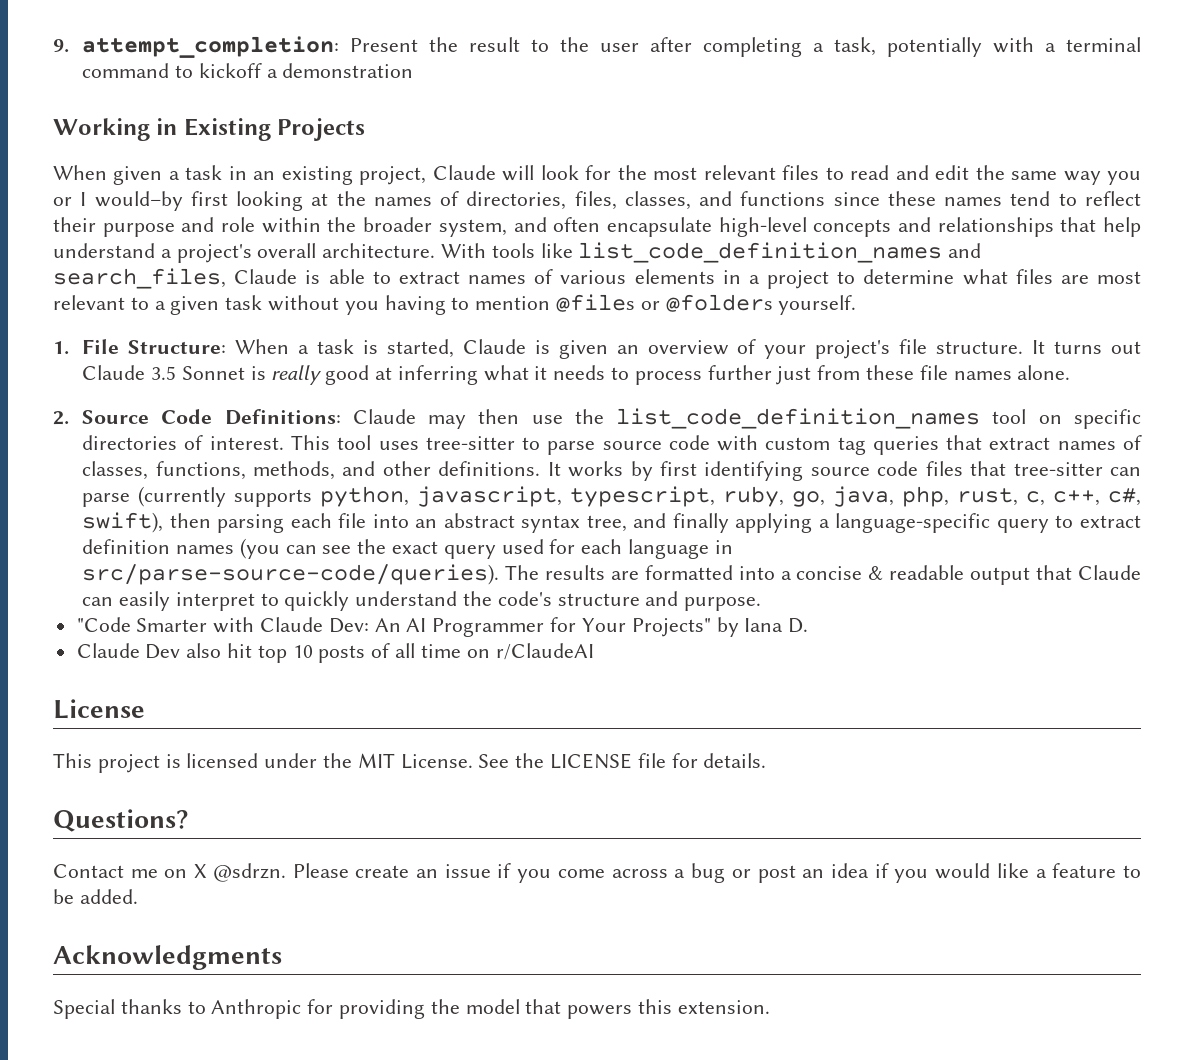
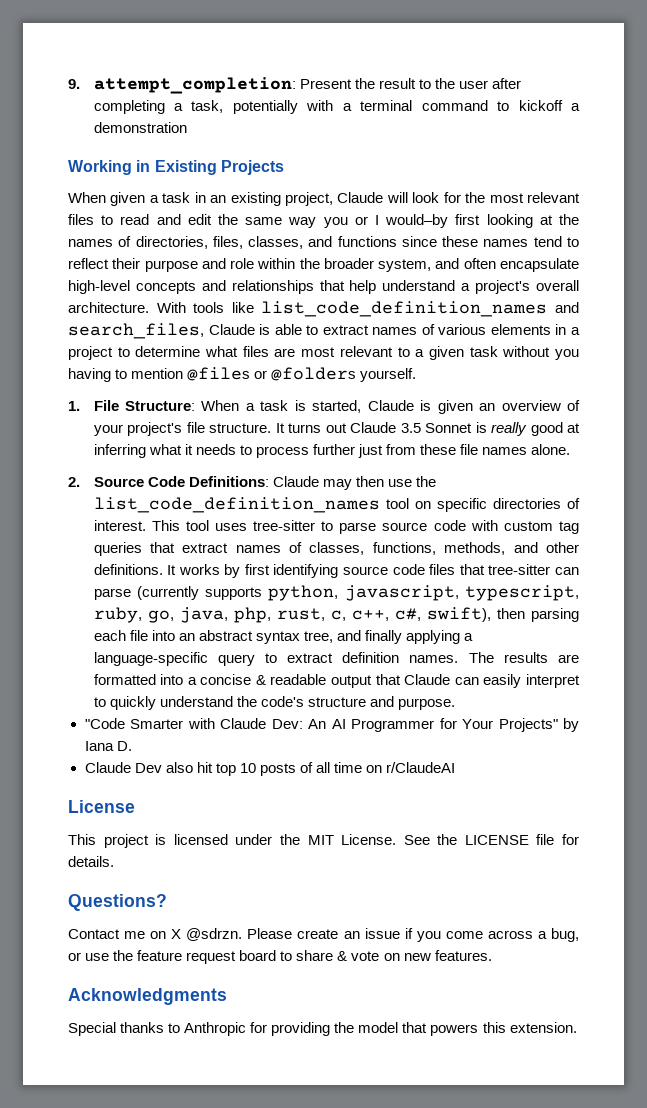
- It works by first identifying source code files that tree-sitter can parse (currently supports python, javascript, typescript, ruby, go, java, php, rust, c, c++, c#, swift), then parsing each file into an abstract syntax tree, and finally applying a language-specific query to extract definition names (you can see the exact query used for each language in src/parse-source-code/queries).
+ It works by first identifying source code files that tree-sitter can parse (currently supports python, javascript, typescript, ruby, go, java, php, rust, c, c++, c#, swift), then parsing each file into an abstract syntax tree, and finally applying a language-specific query to extract definition names.
- Please create an issue if you come across a bug or post an idea if you would like a feature to be added.
+ Please create an issue if you come across a bug, or use the feature request board to share & vote on new features.

